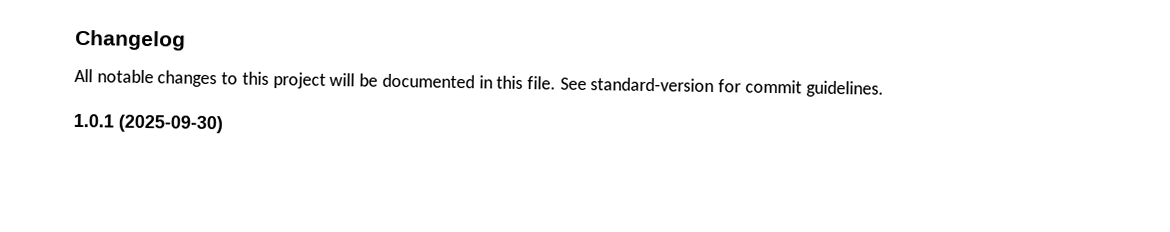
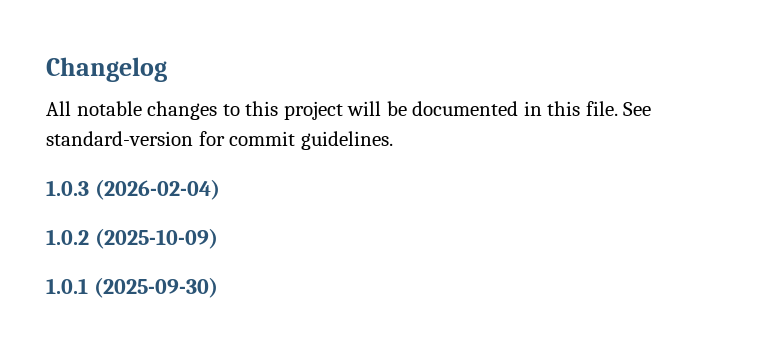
+ 1.0.3 (2026-02-04)
+ 1.0.2 (2025-10-09)

